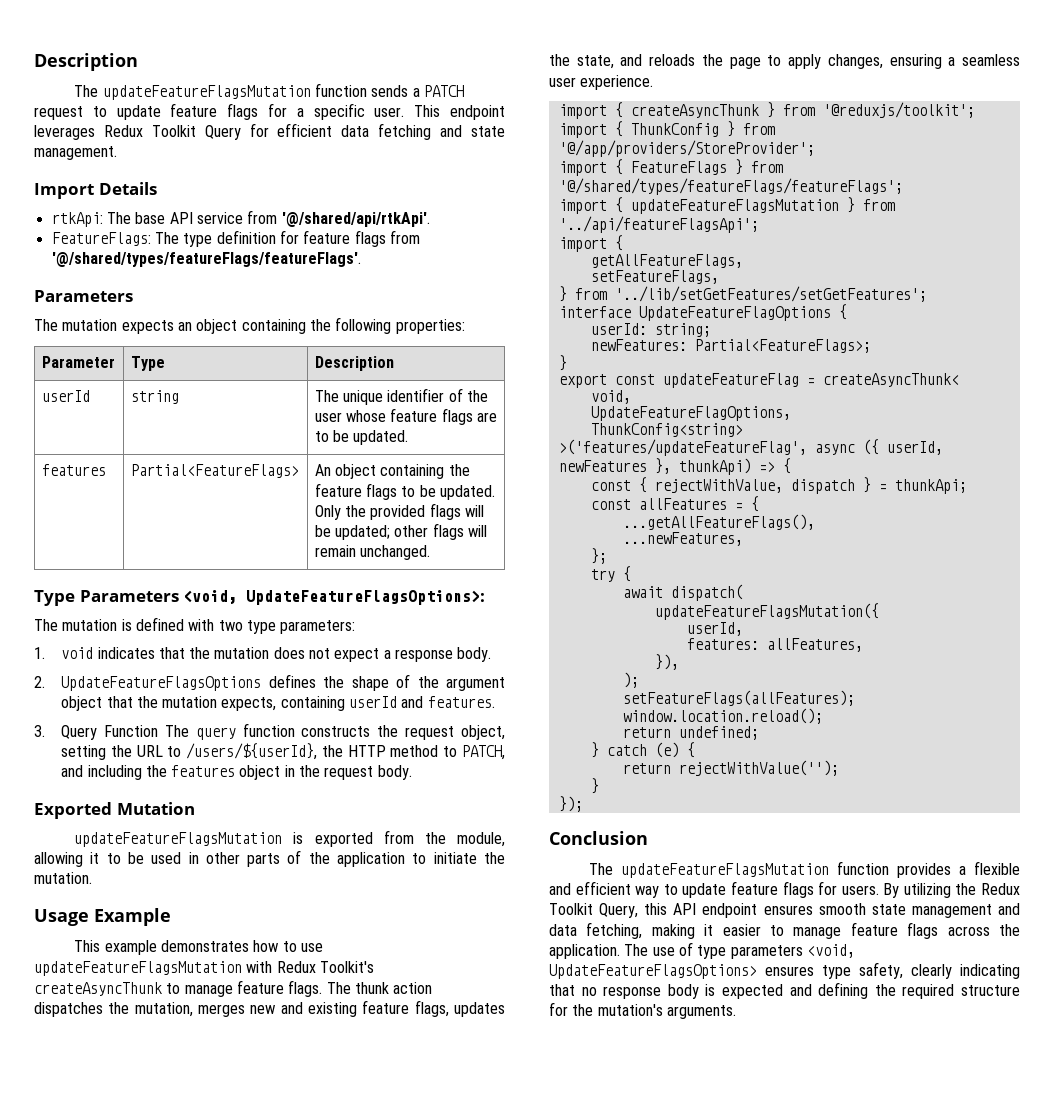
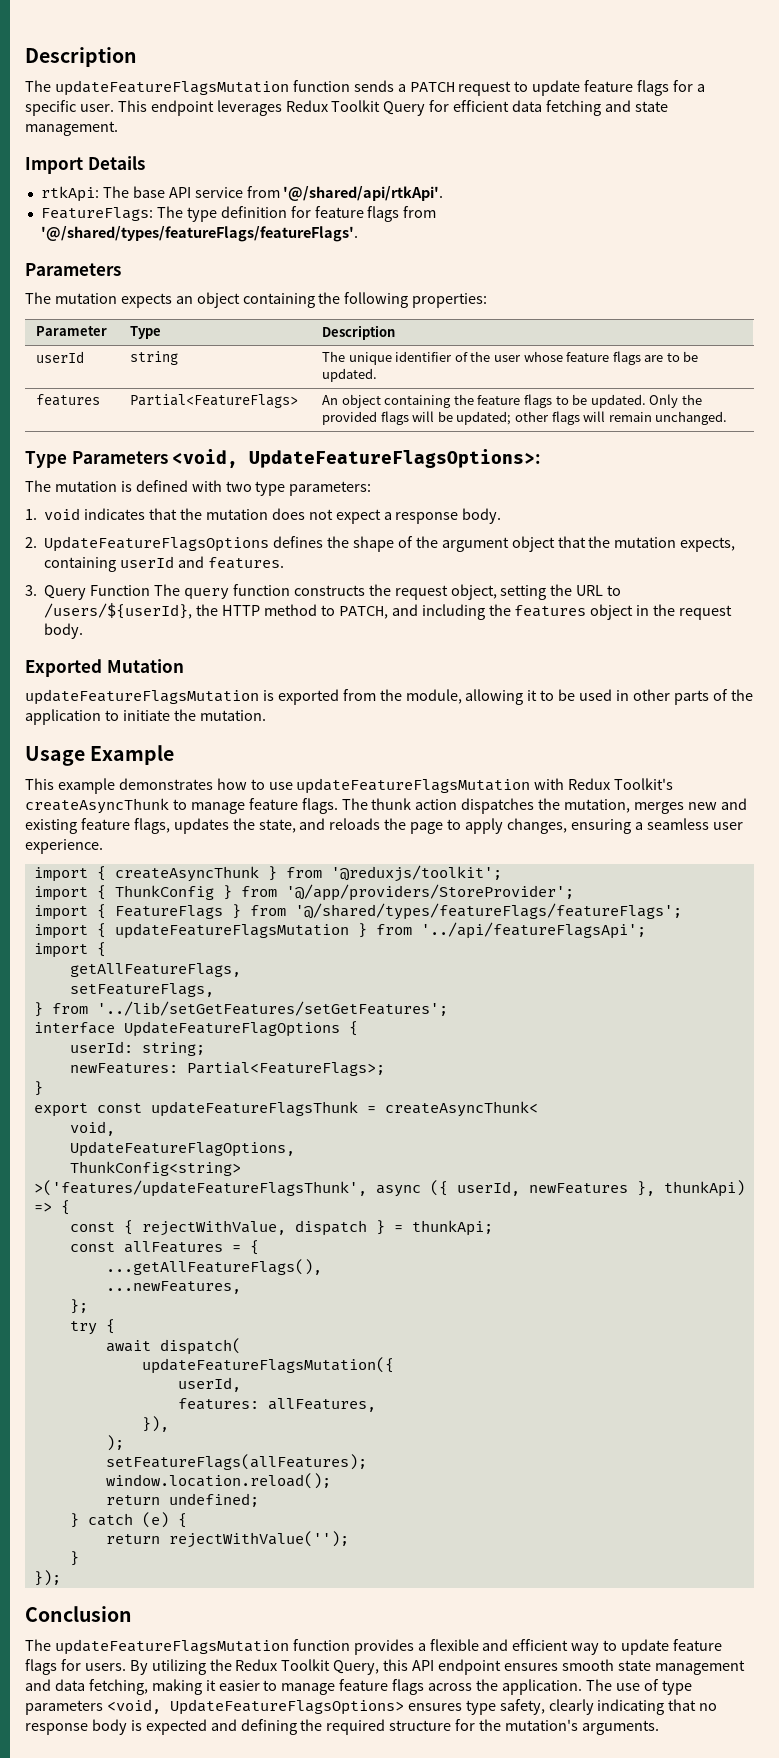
- export const updateFeatureFlag = createAsyncThunk<
+ export const updateFeatureFlagsThunk = createAsyncThunk<
- >('features/updateFeatureFlag', async ({ userId, newFeatures }, thunkApi) => {
+ >('features/updateFeatureFlagsThunk', async ({ userId, newFeatures }, thunkApi) => {

